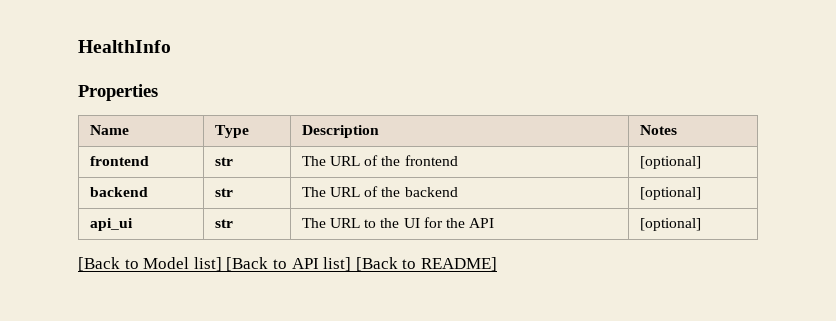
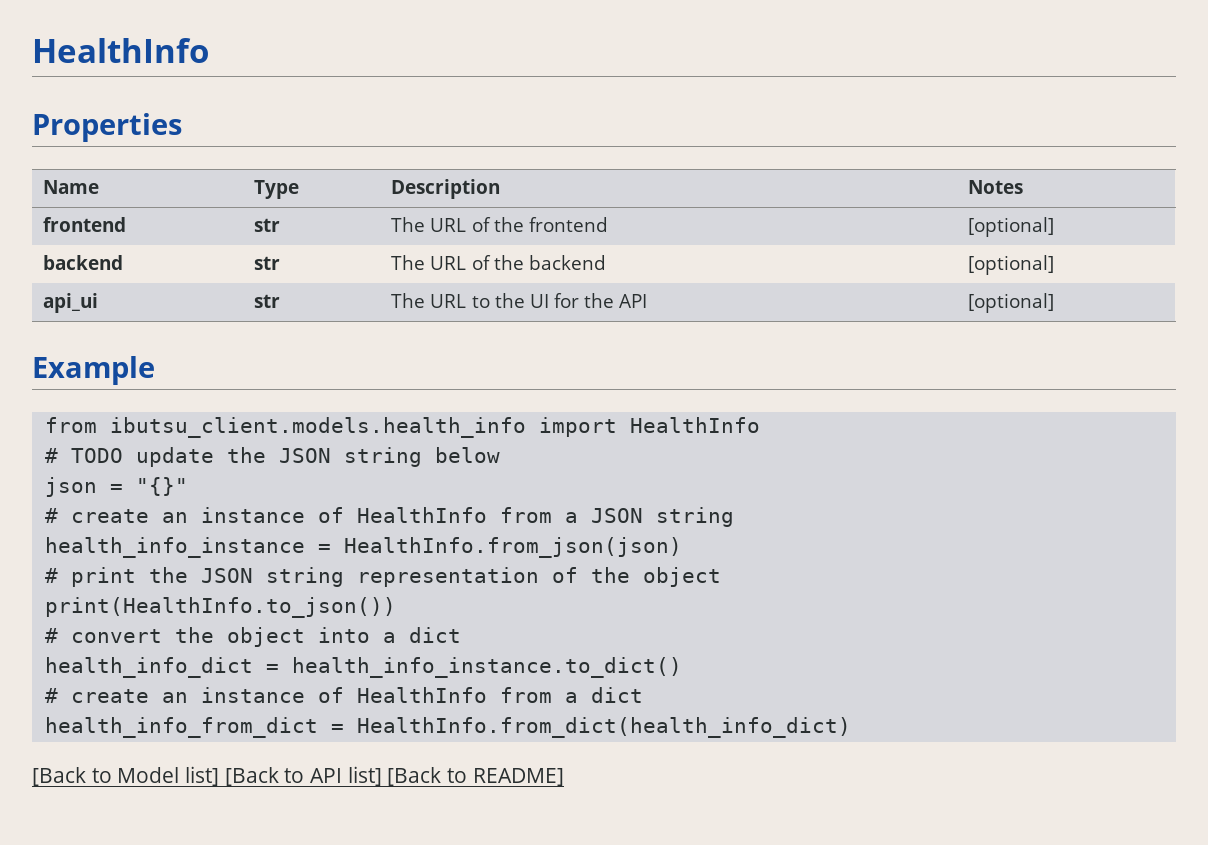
+ Example
+ from ibutsu_client.models.health_info import HealthInfo
+ # TODO update the JSON string below
+ json = "{}"
+ # create an instance of HealthInfo from a JSON string
+ health_info_instance = HealthInfo.from_json(json)
+ # print the JSON string representation of the object
+ print(HealthInfo.to_json())
+ # convert the object into a dict
+ health_info_dict = health_info_instance.to_dict()
+ # create an instance of HealthInfo from a dict
+ health_info_from_dict = HealthInfo.from_dict(health_info_dict)

